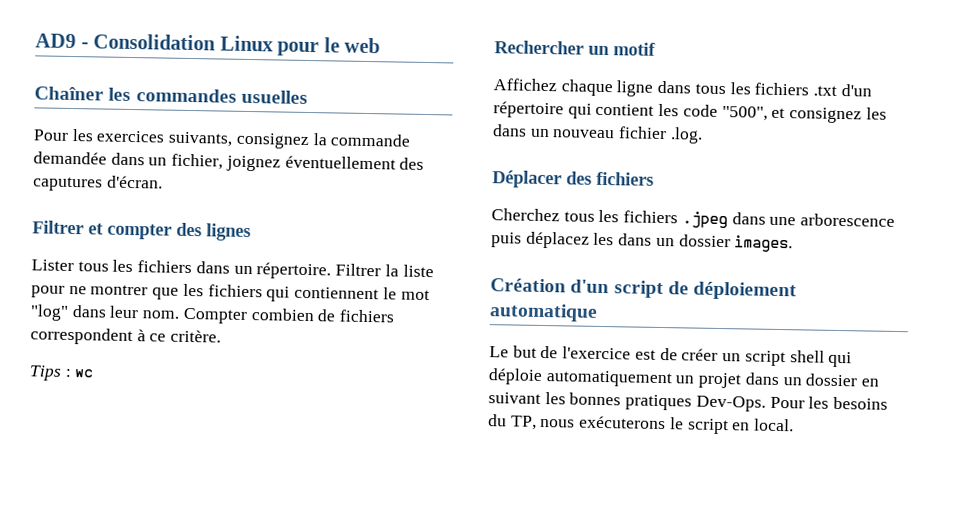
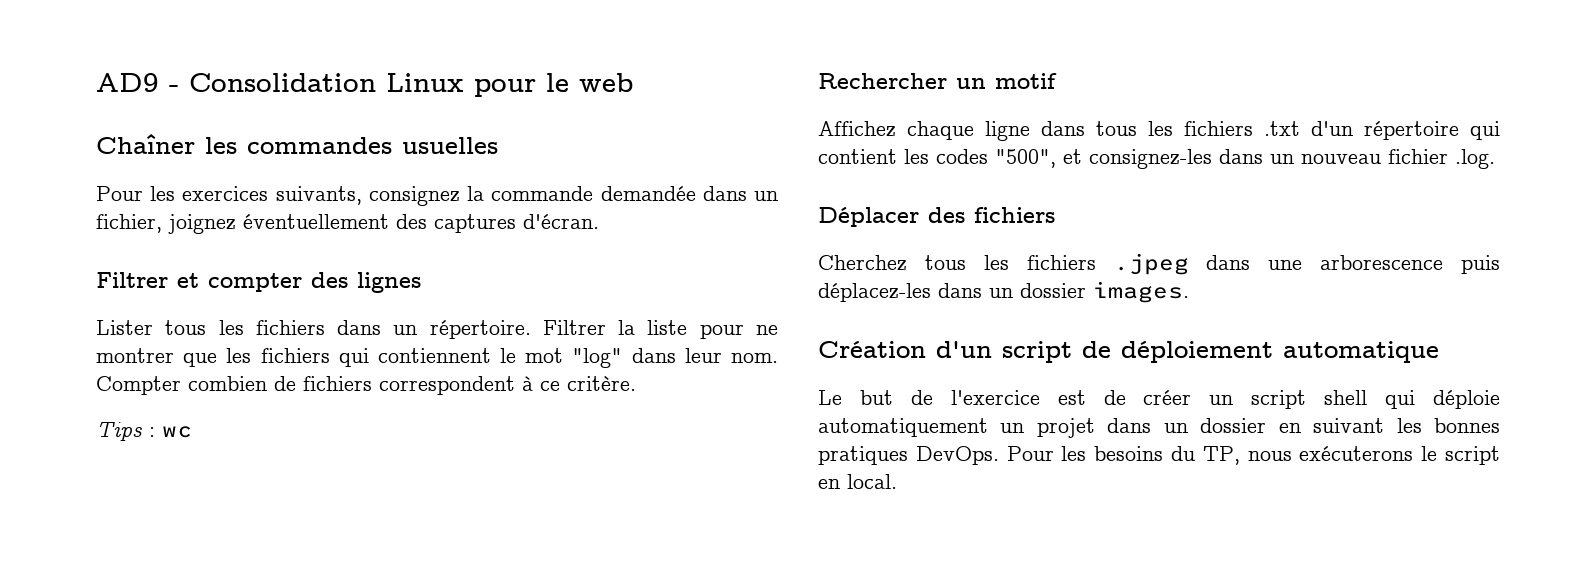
- Pour les exercices suivants, consignez la commande demandée dans un fichier, joignez éventuellement des caputures d'écran.
+ Pour les exercices suivants, consignez la commande demandée dans un fichier, joignez éventuellement des captures d'écran.
- Affichez chaque ligne dans tous les fichiers .txt d'un répertoire qui contient les code "500", et consignez les dans un nouveau fichier .log.
+ Affichez chaque ligne dans tous les fichiers .txt d'un répertoire qui contient les codes "500", et consignez-les dans un nouveau fichier .log.
- Cherchez tous les fichiers .jpeg dans une arborescence puis déplacez les dans un dossier images.
+ Cherchez tous les fichiers .jpeg dans une arborescence puis déplacez-les dans un dossier images.
- Le but de l'exercice est de créer un script shell qui déploie automatiquement un projet dans un dossier en suivant les bonnes pratiques Dev-Ops.
+ Le but de l'exercice est de créer un script shell qui déploie automatiquement un projet dans un dossier en suivant les bonnes pratiques DevOps.

